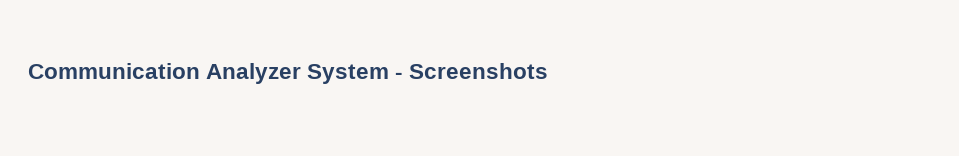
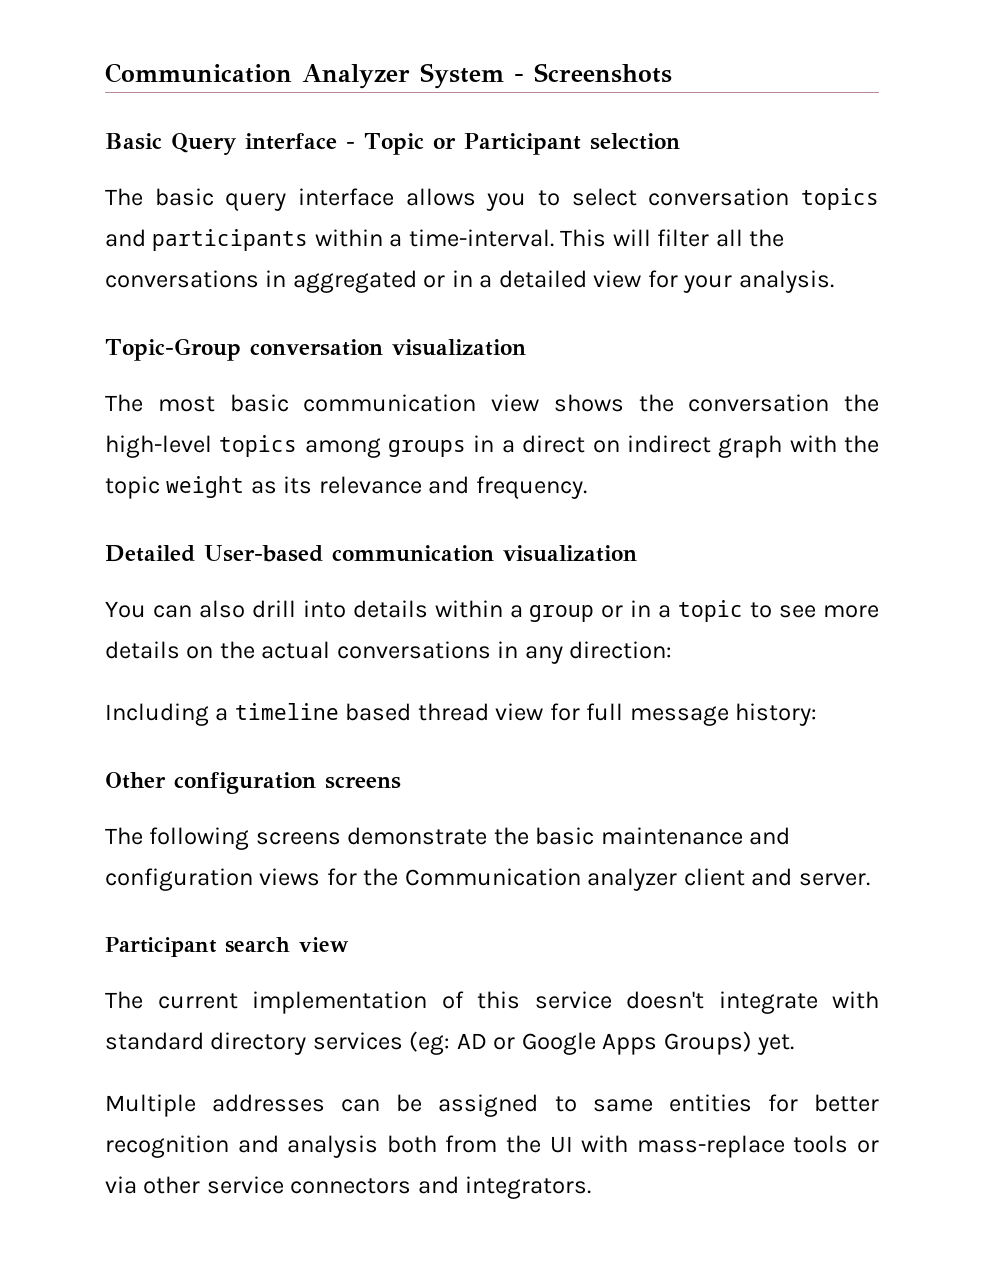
+ Basic Query interface - Topic or Participant selection
+ The basic query interface allows you to select conversation topics and participants within a time-interval. This will filter all the conversations in aggregated or in a detailed view for your analysis.
+ Topic-Group conversation visualization
+ The most basic communication view shows the conversation the high-level topics among groups in a direct on indirect graph with the topic weight as its relevance and frequency.
+ Detailed User-based communication visualization
+ You can also drill into details within a group or in a topic to see more details on the actual conversations in any direction:
+ Including a timeline based thread view for full message history:
+ Other configuration screens
+ The following screens demonstrate the basic maintenance and configuration views for the Communication analyzer client and server.
+ Participant search view
+ The current implementation of this service doesn't integrate with standard directory services (eg: AD or Google Apps Groups) yet.
+ Multiple addresses can be assigned to same entities for better recognition and analysis both from the UI with mass-replace tools or via other service connectors and integrators.

